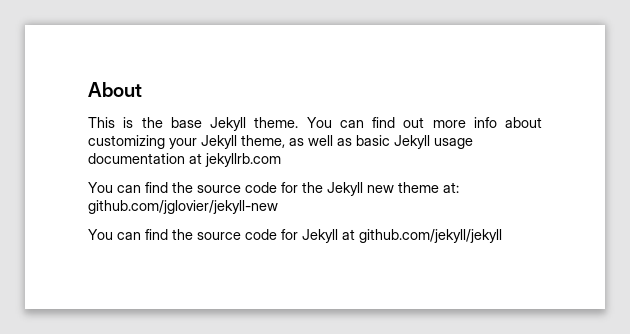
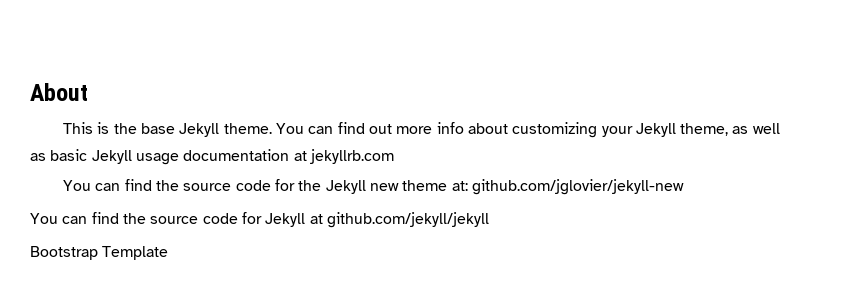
+ Bootstrap Template

